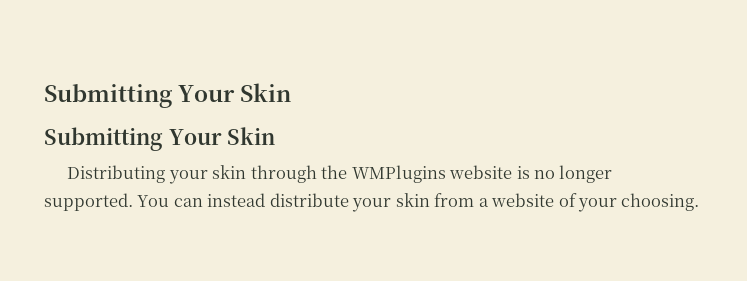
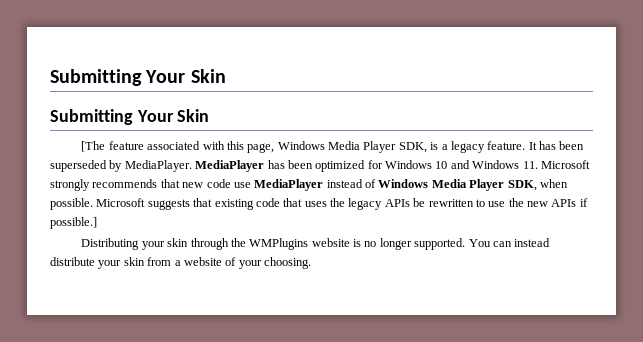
+ [The feature associated with this page, Windows Media Player SDK, is a legacy feature. It has been superseded by MediaPlayer. MediaPlayer has been optimized for Windows 10 and Windows 11. Microsoft strongly recommends that new code use MediaPlayer instead of Windows Media Player SDK, when possible. Microsoft suggests that existing code that uses the legacy APIs be rewritten to use the new APIs if possible.]

